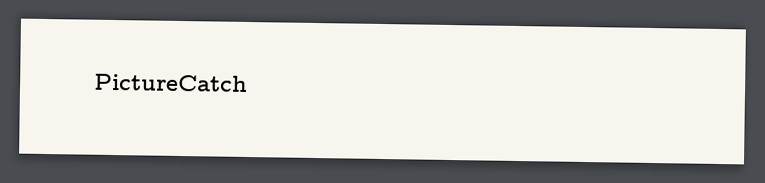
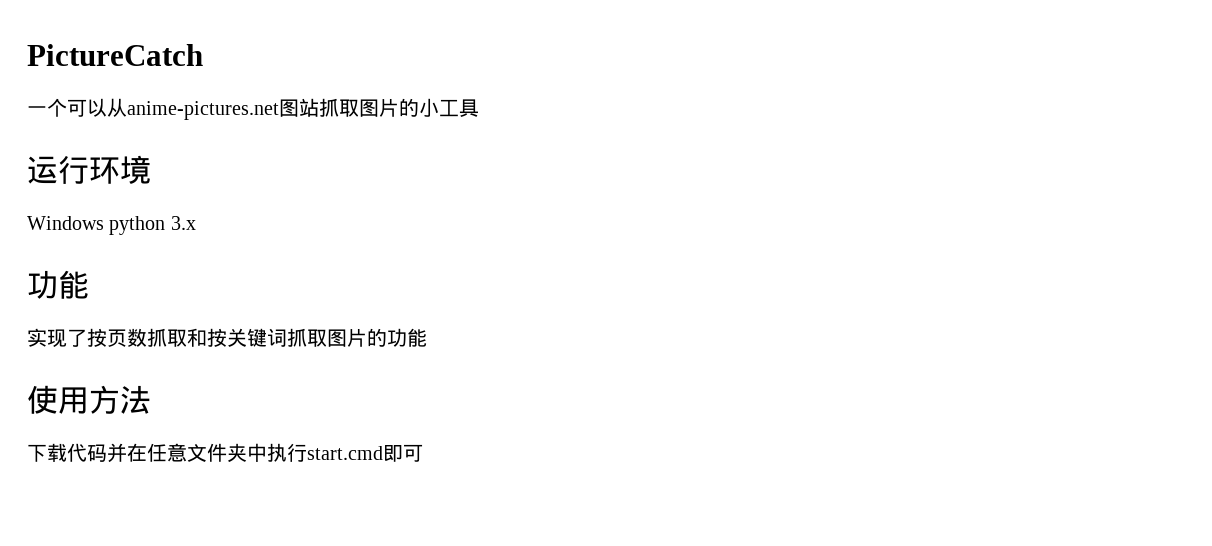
+ 一个可以从anime-pictures.net图站抓取图片的小工具
+ 运行环境
+ Windows python 3.x
+ 功能
+ 实现了按页数抓取和按关键词抓取图片的功能
+ 使用方法
+ 下载代码并在任意文件夹中执行start.cmd即可

